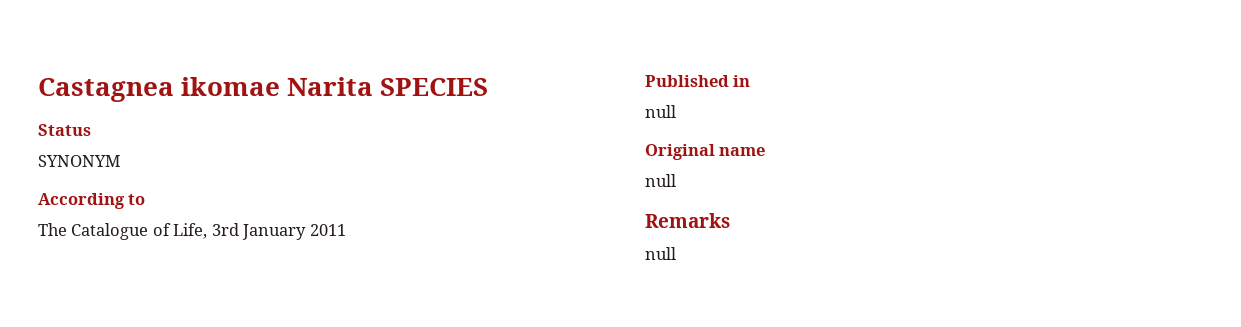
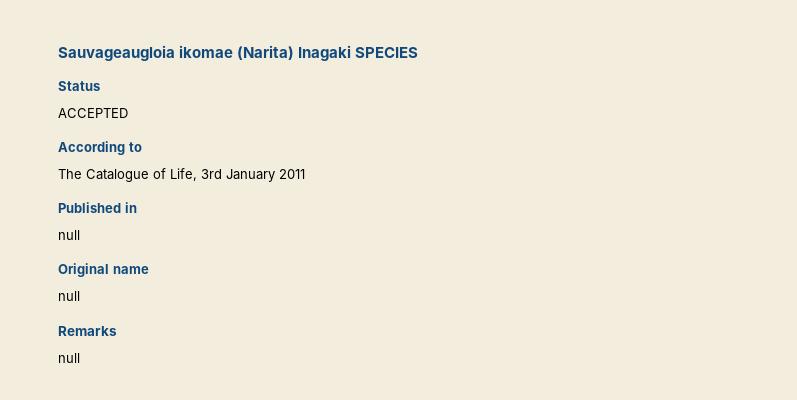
- Castagnea ikomae Narita SPECIES
+ Sauvageaugloia ikomae (Narita) Inagaki SPECIES
- SYNONYM
+ ACCEPTED

